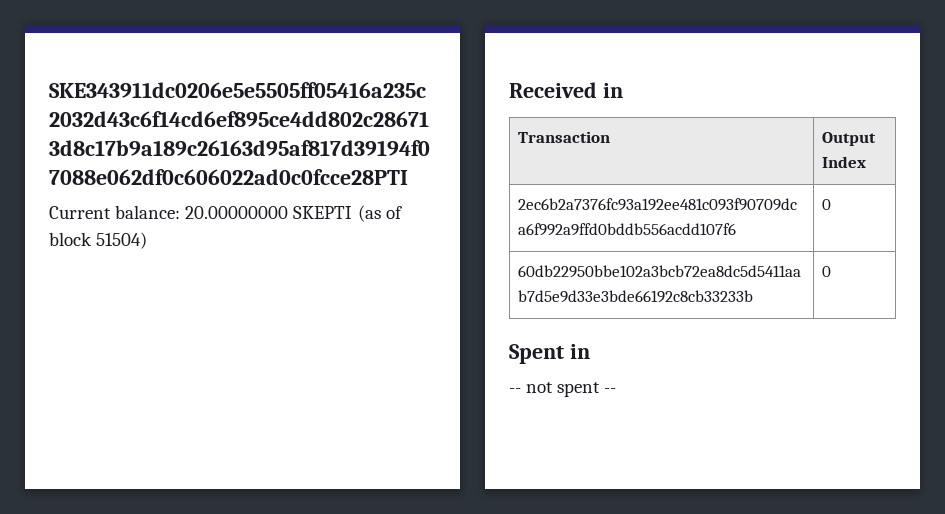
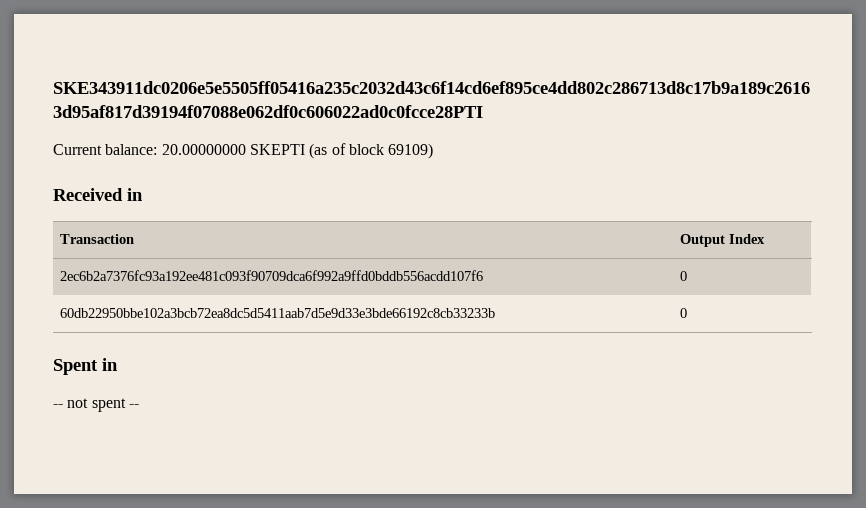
- Current balance: 20.00000000 SKEPTI (as of block 51504)
+ Current balance: 20.00000000 SKEPTI (as of block 69109)

